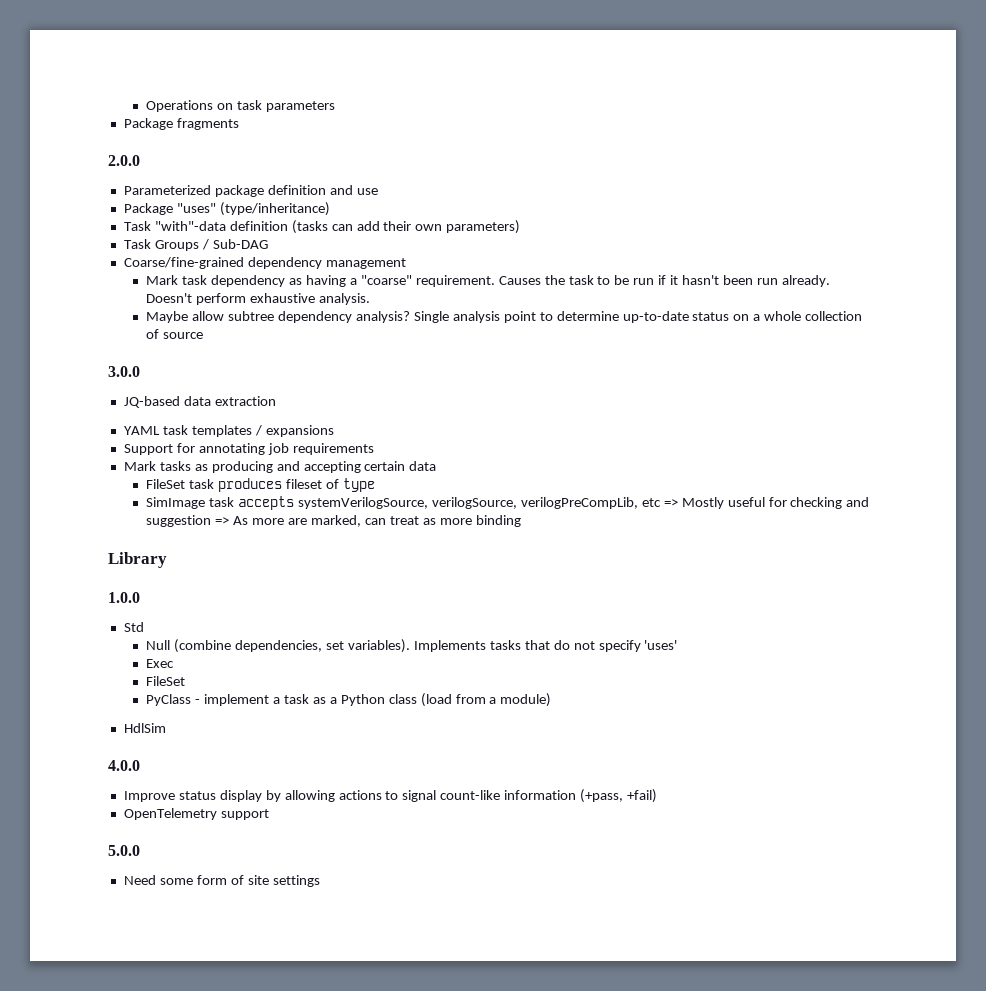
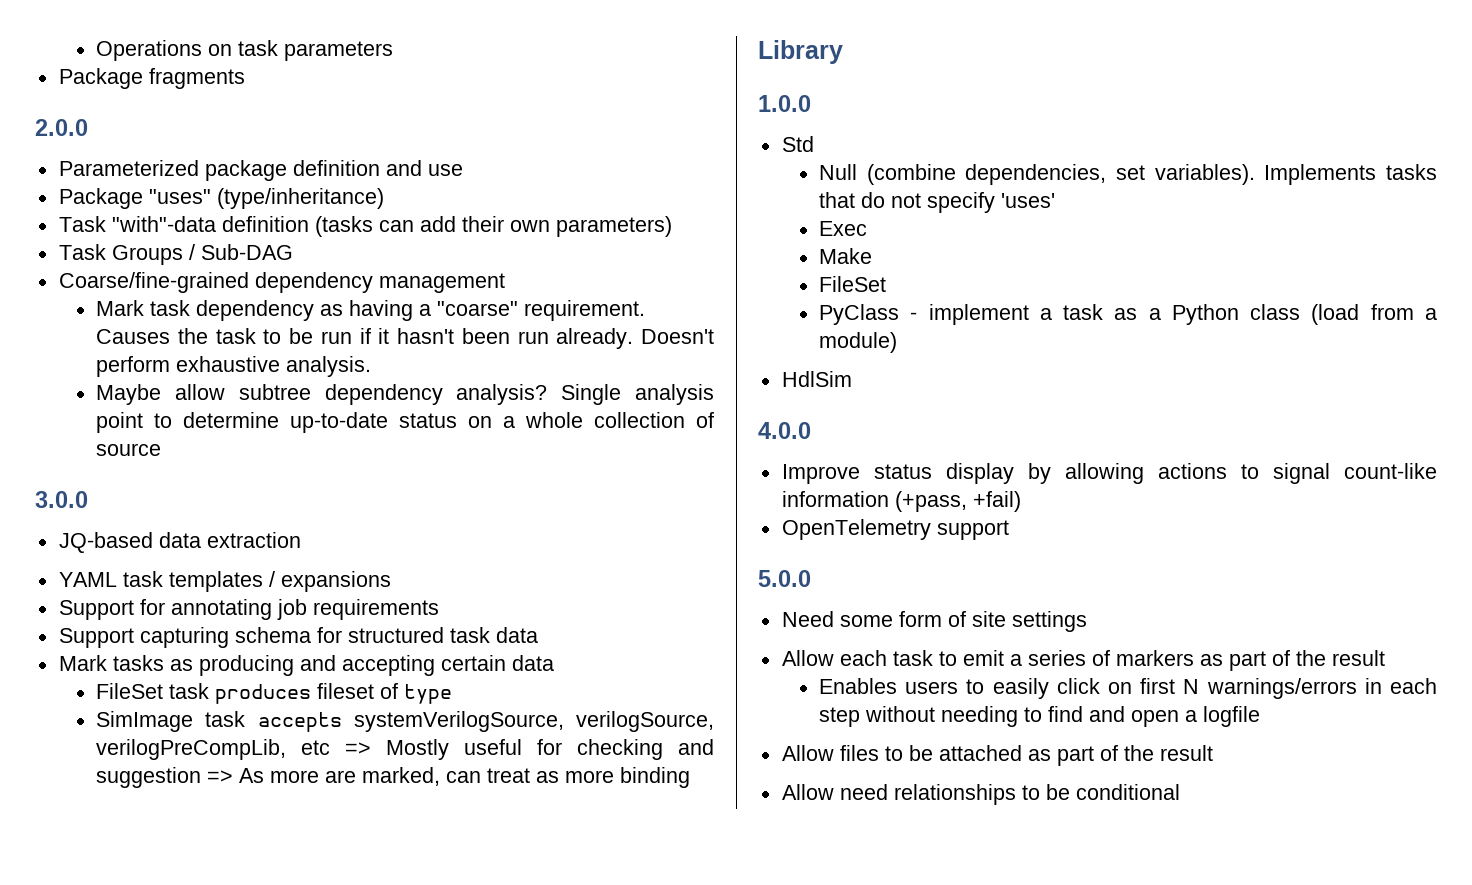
+ Support capturing schema for structured task data
+ Make
+ Allow each task to emit a series of markers as part of the result
+ Enables users to easily click on first N warnings/errors in each step without needing to find and open a logfile
+ Allow files to be attached as part of the result
+ Allow need relationships to be conditional

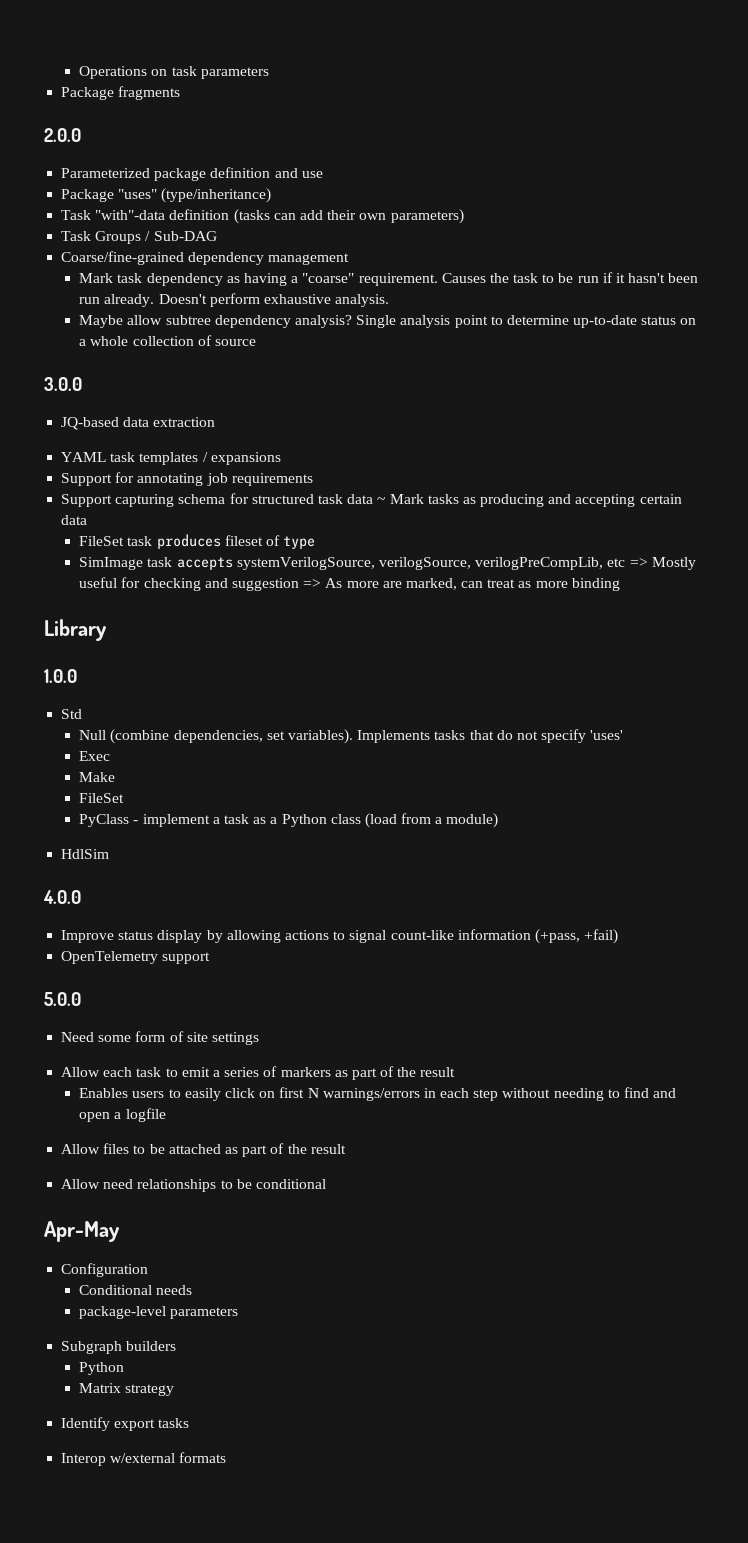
- Support capturing schema for structured task data
- Mark tasks as producing and accepting certain data
+ Support capturing schema for structured task data ~ Mark tasks as producing and accepting certain data
+ Apr-May
+ Configuration
+ Conditional needs
+ package-level parameters
+ Subgraph builders
+ Python
+ Matrix strategy
+ Identify export tasks
+ Interop w/external formats

